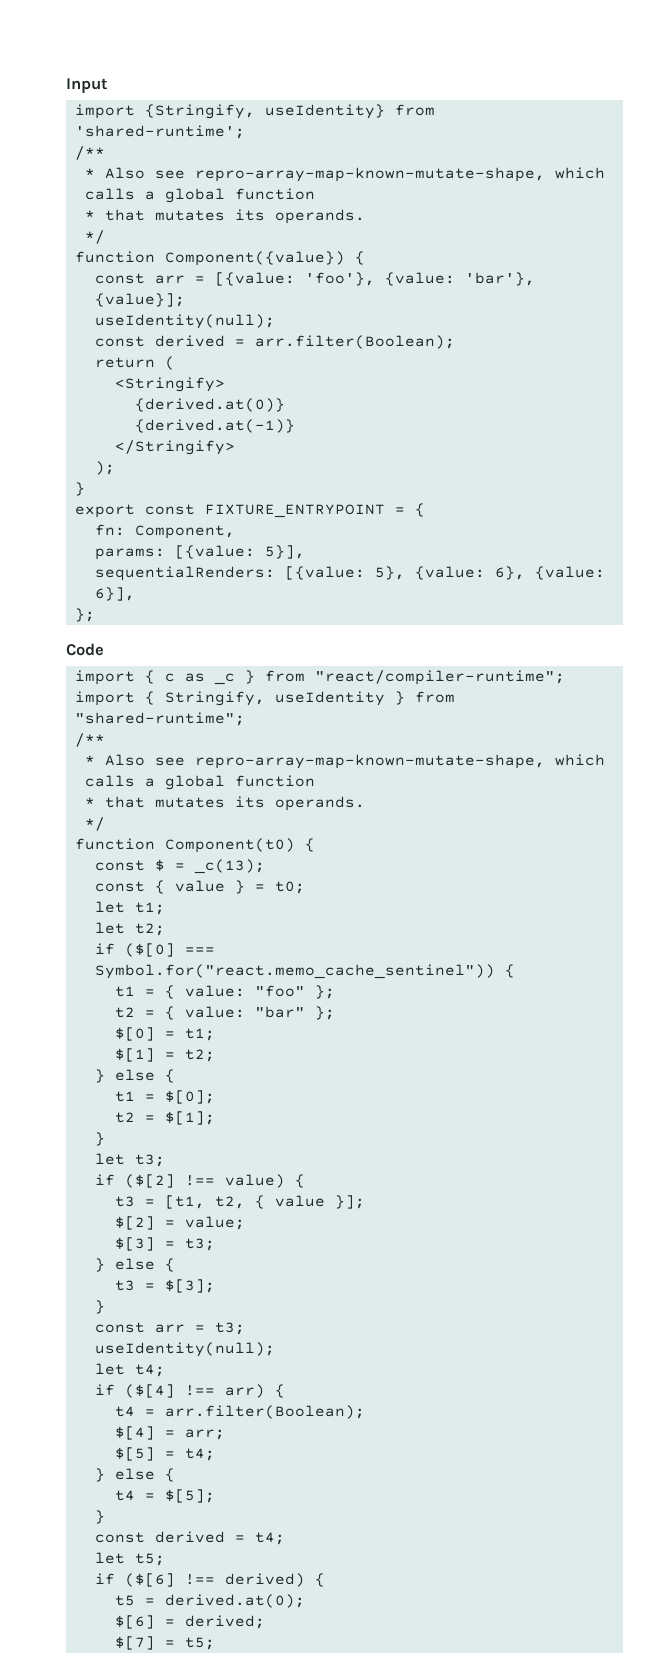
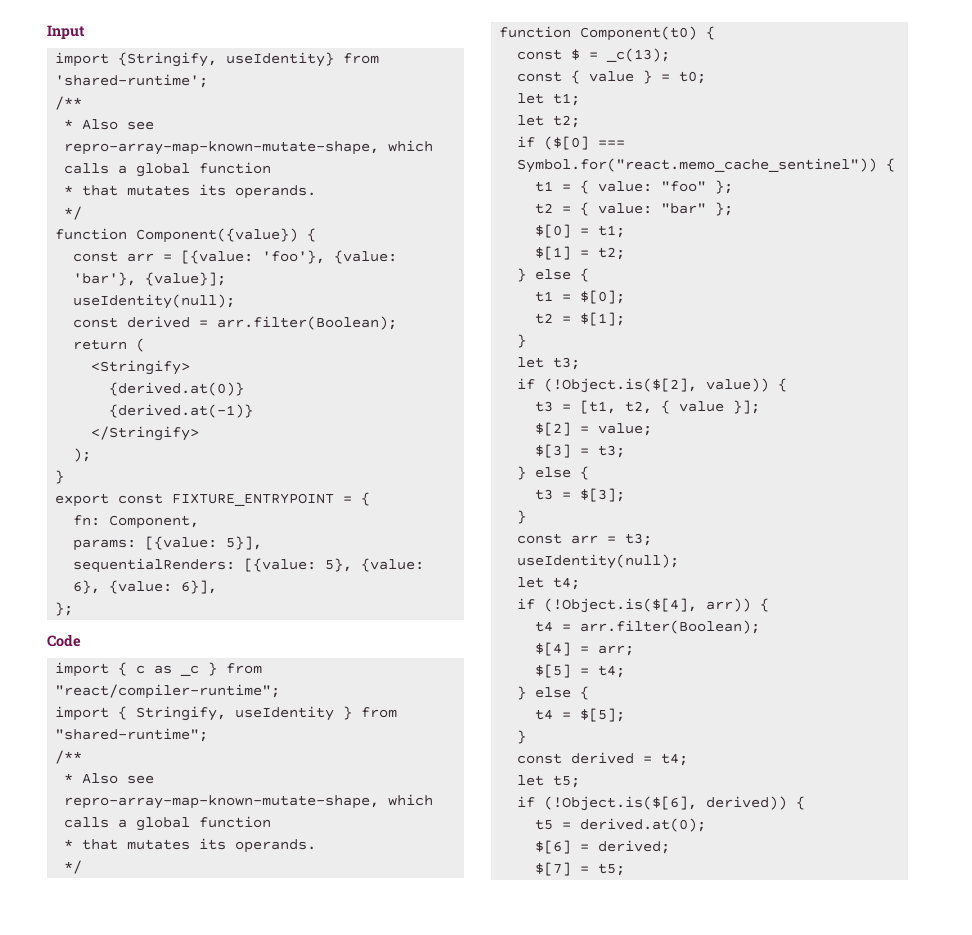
- if ($[2] !== value) {
+ if (!Object.is($[2], value)) {
- if ($[4] !== arr) {
+ if (!Object.is($[4], arr)) {
- if ($[6] !== derived) {
+ if (!Object.is($[6], derived)) {

